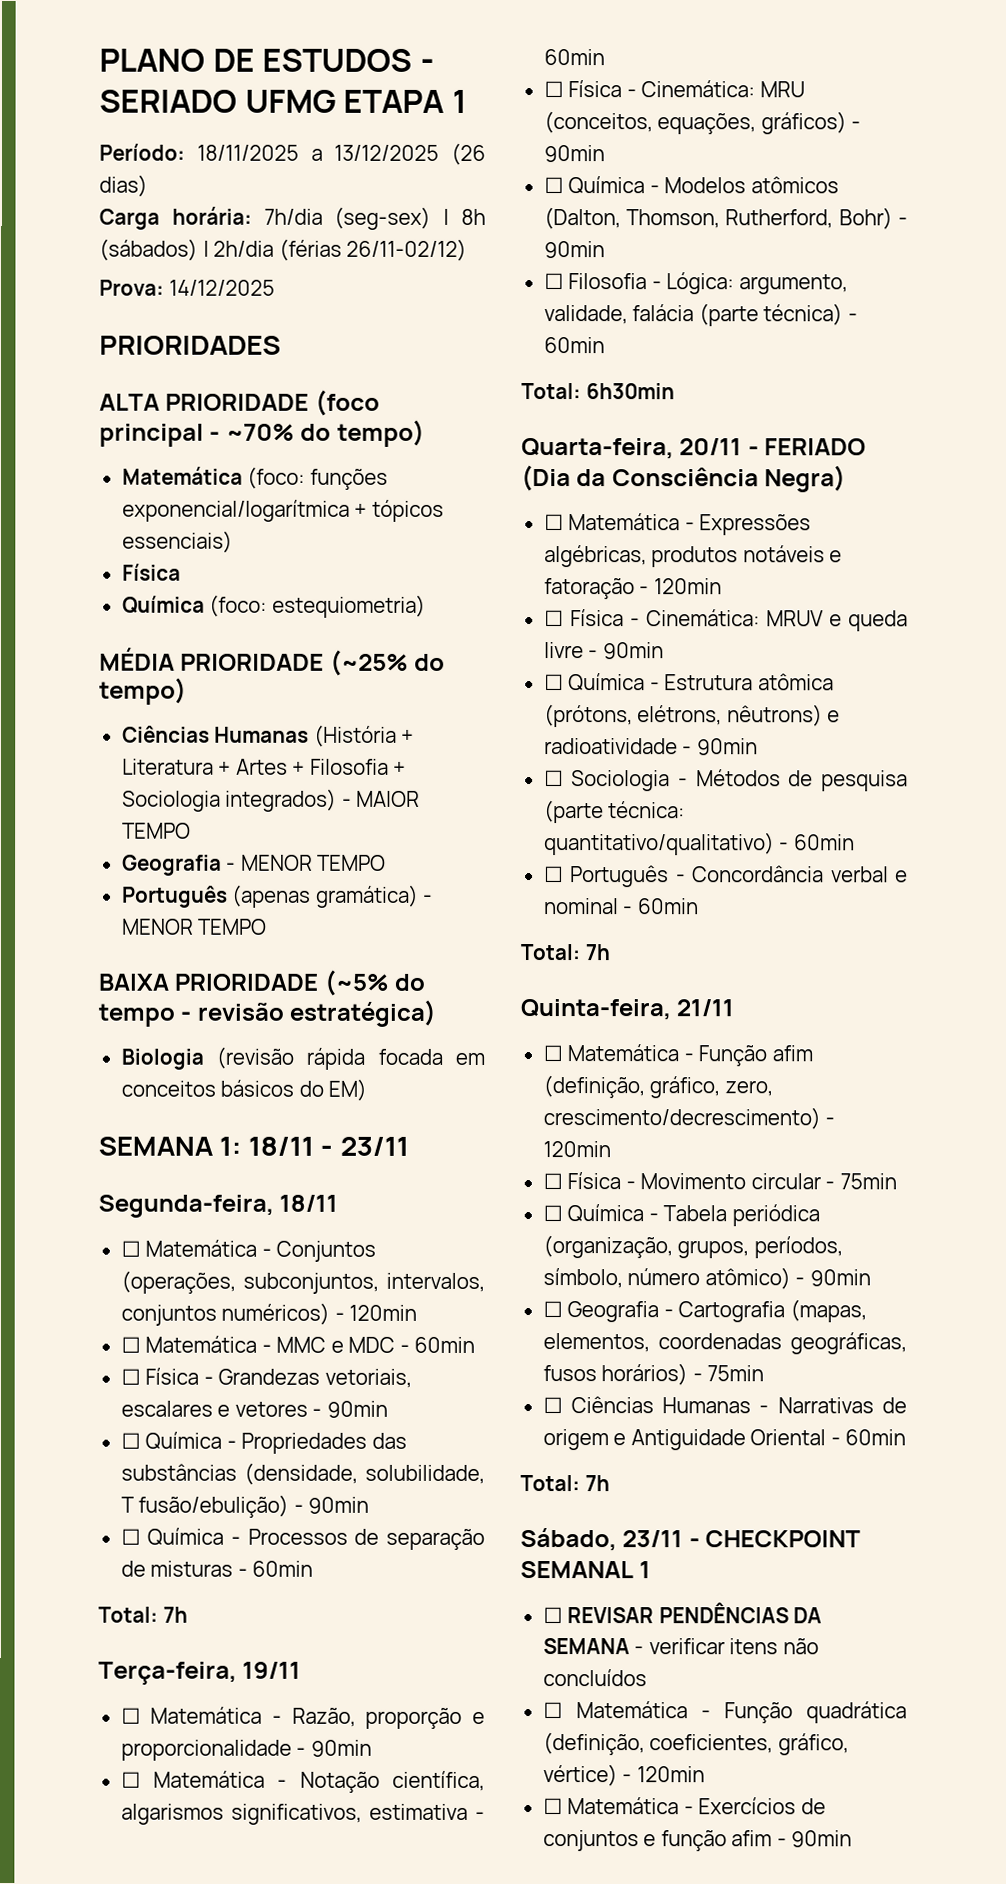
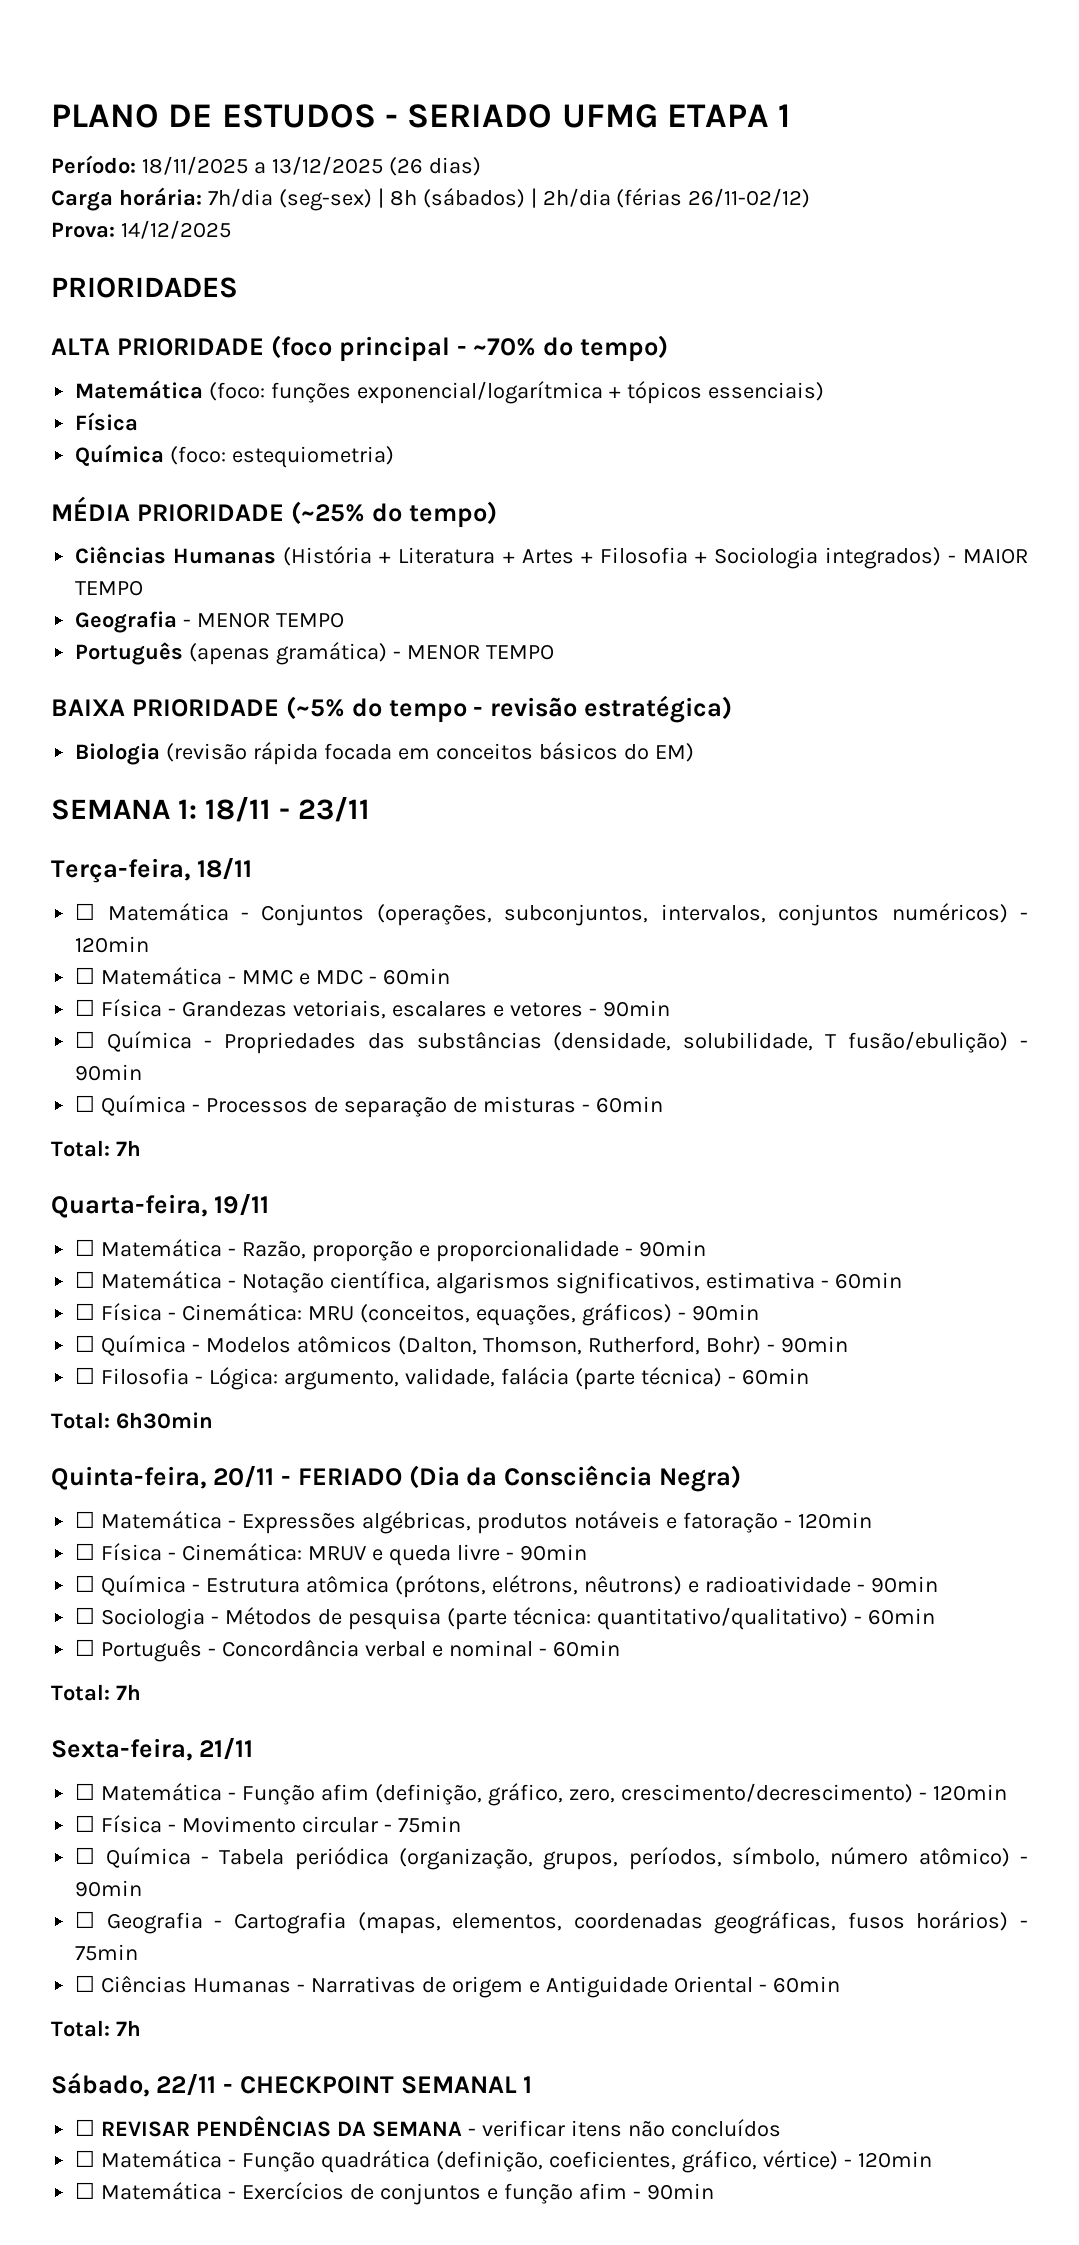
- Segunda-feira, 18/11
+ Terça-feira, 18/11
- Terça-feira, 19/11
+ Quarta-feira, 19/11
- Quarta-feira, 20/11 - FERIADO (Dia da Consciência Negra)
+ Quinta-feira, 20/11 - FERIADO (Dia da Consciência Negra)
- Quinta-feira, 21/11
+ Sexta-feira, 21/11
- Sábado, 23/11 - CHECKPOINT SEMANAL 1
+ Sábado, 22/11 - CHECKPOINT SEMANAL 1

